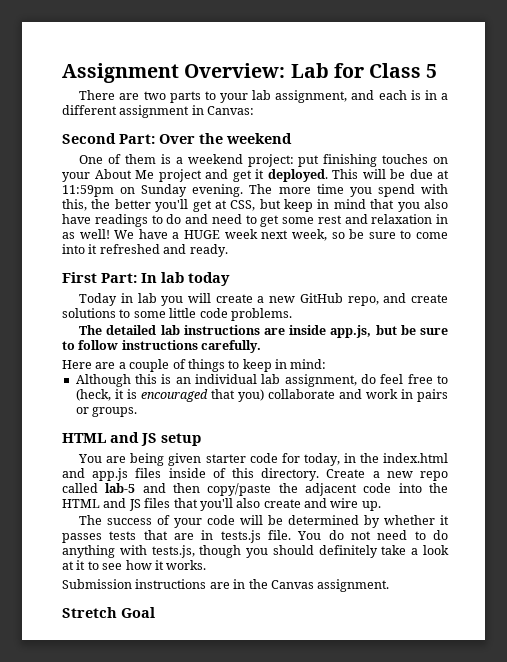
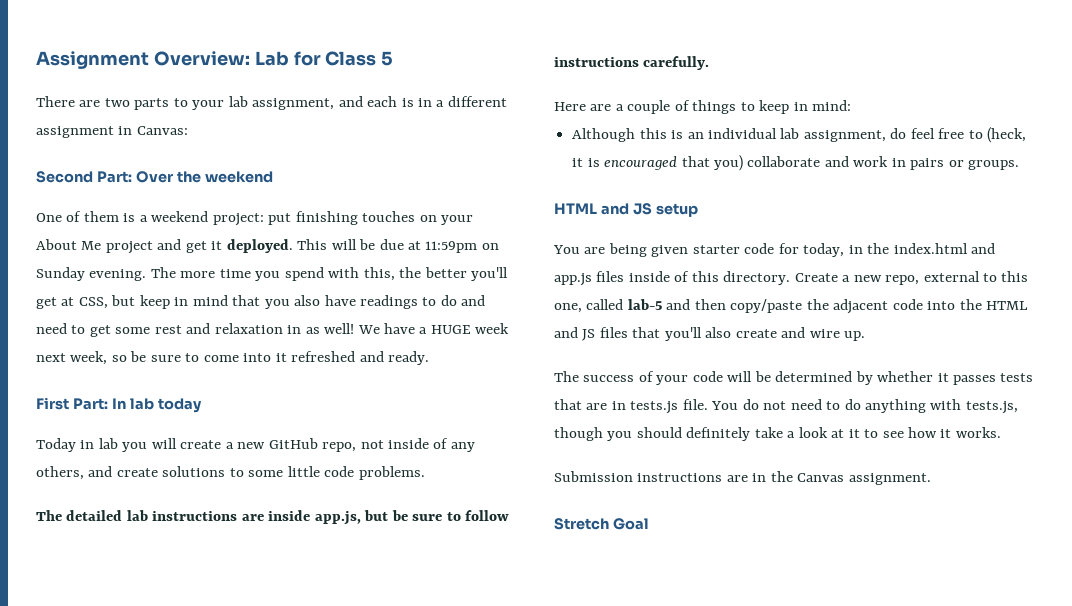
- Today in lab you will create a new GitHub repo, and create solutions to some little code problems.
+ Today in lab you will create a new GitHub repo, not inside of any others, and create solutions to some little code problems.
- Create a new repo called lab-5 and then copy/paste the adjacent code into the HTML and JS files that you'll also create and wire up.
+ Create a new repo, external to this one, called lab-5 and then copy/paste the adjacent code into the HTML and JS files that you'll also create and wire up.

